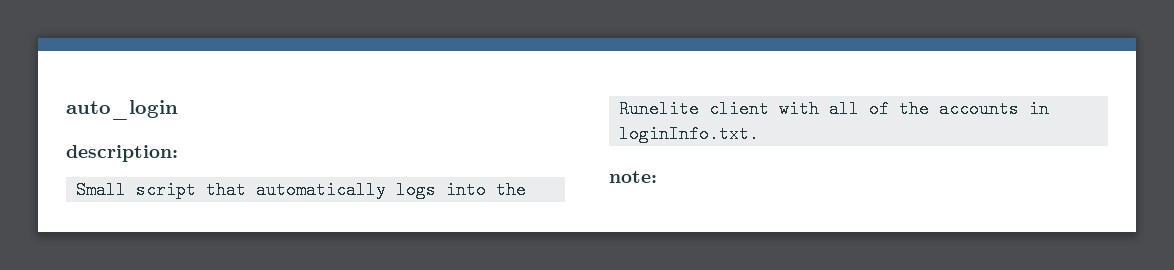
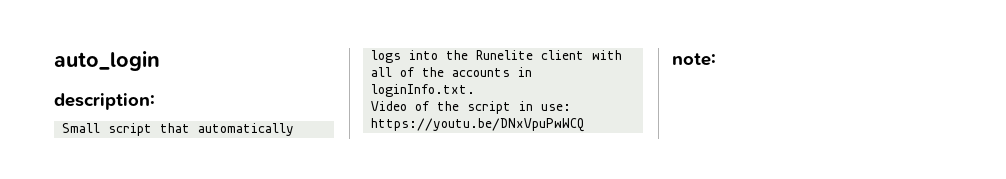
+ Video of the script in use: https://youtu.be/DNxVpuPwWCQ

